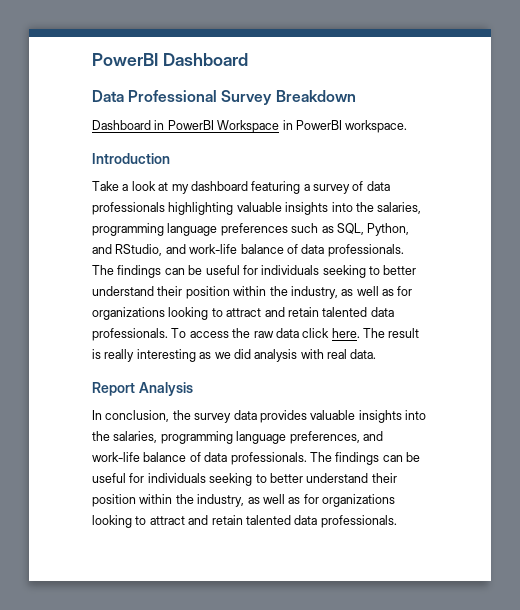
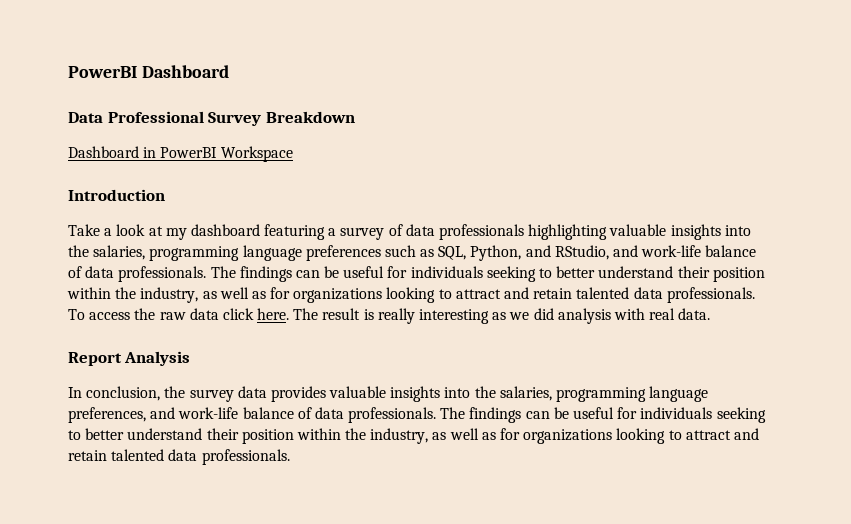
- Dashboard in PowerBI Workspace in PowerBI workspace.
+ Dashboard in PowerBI Workspace

